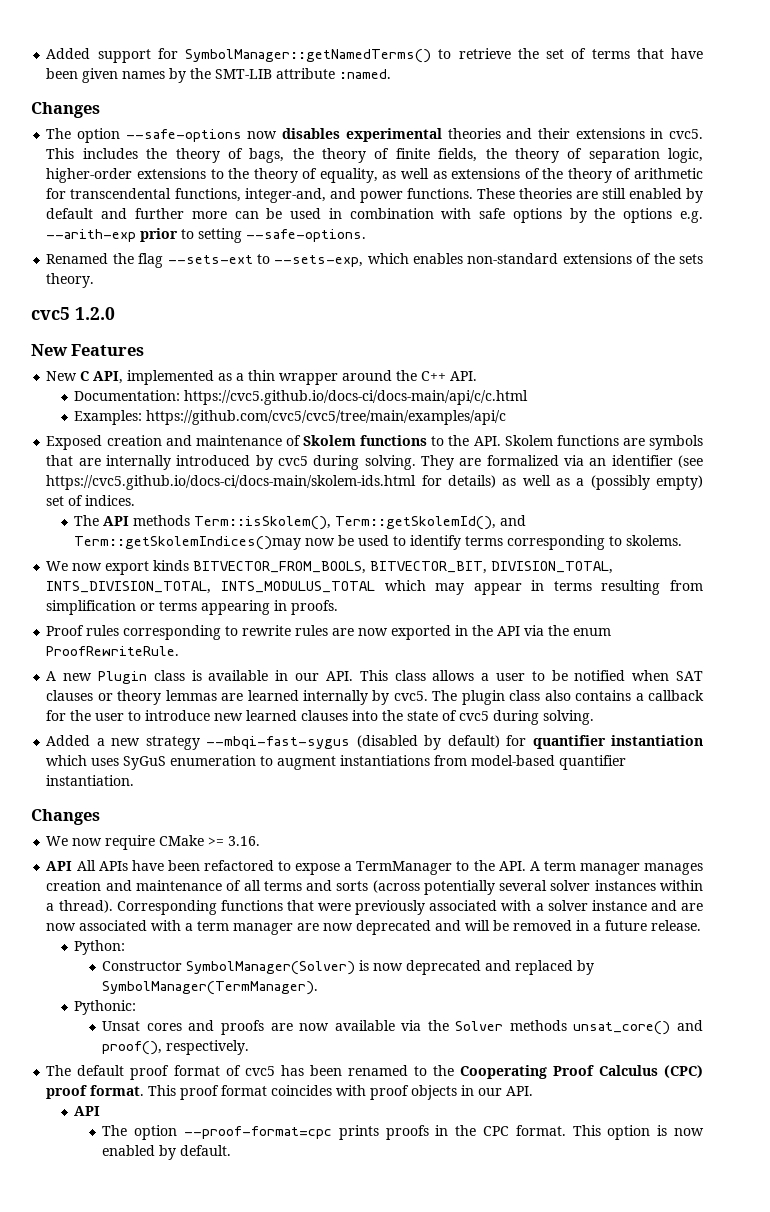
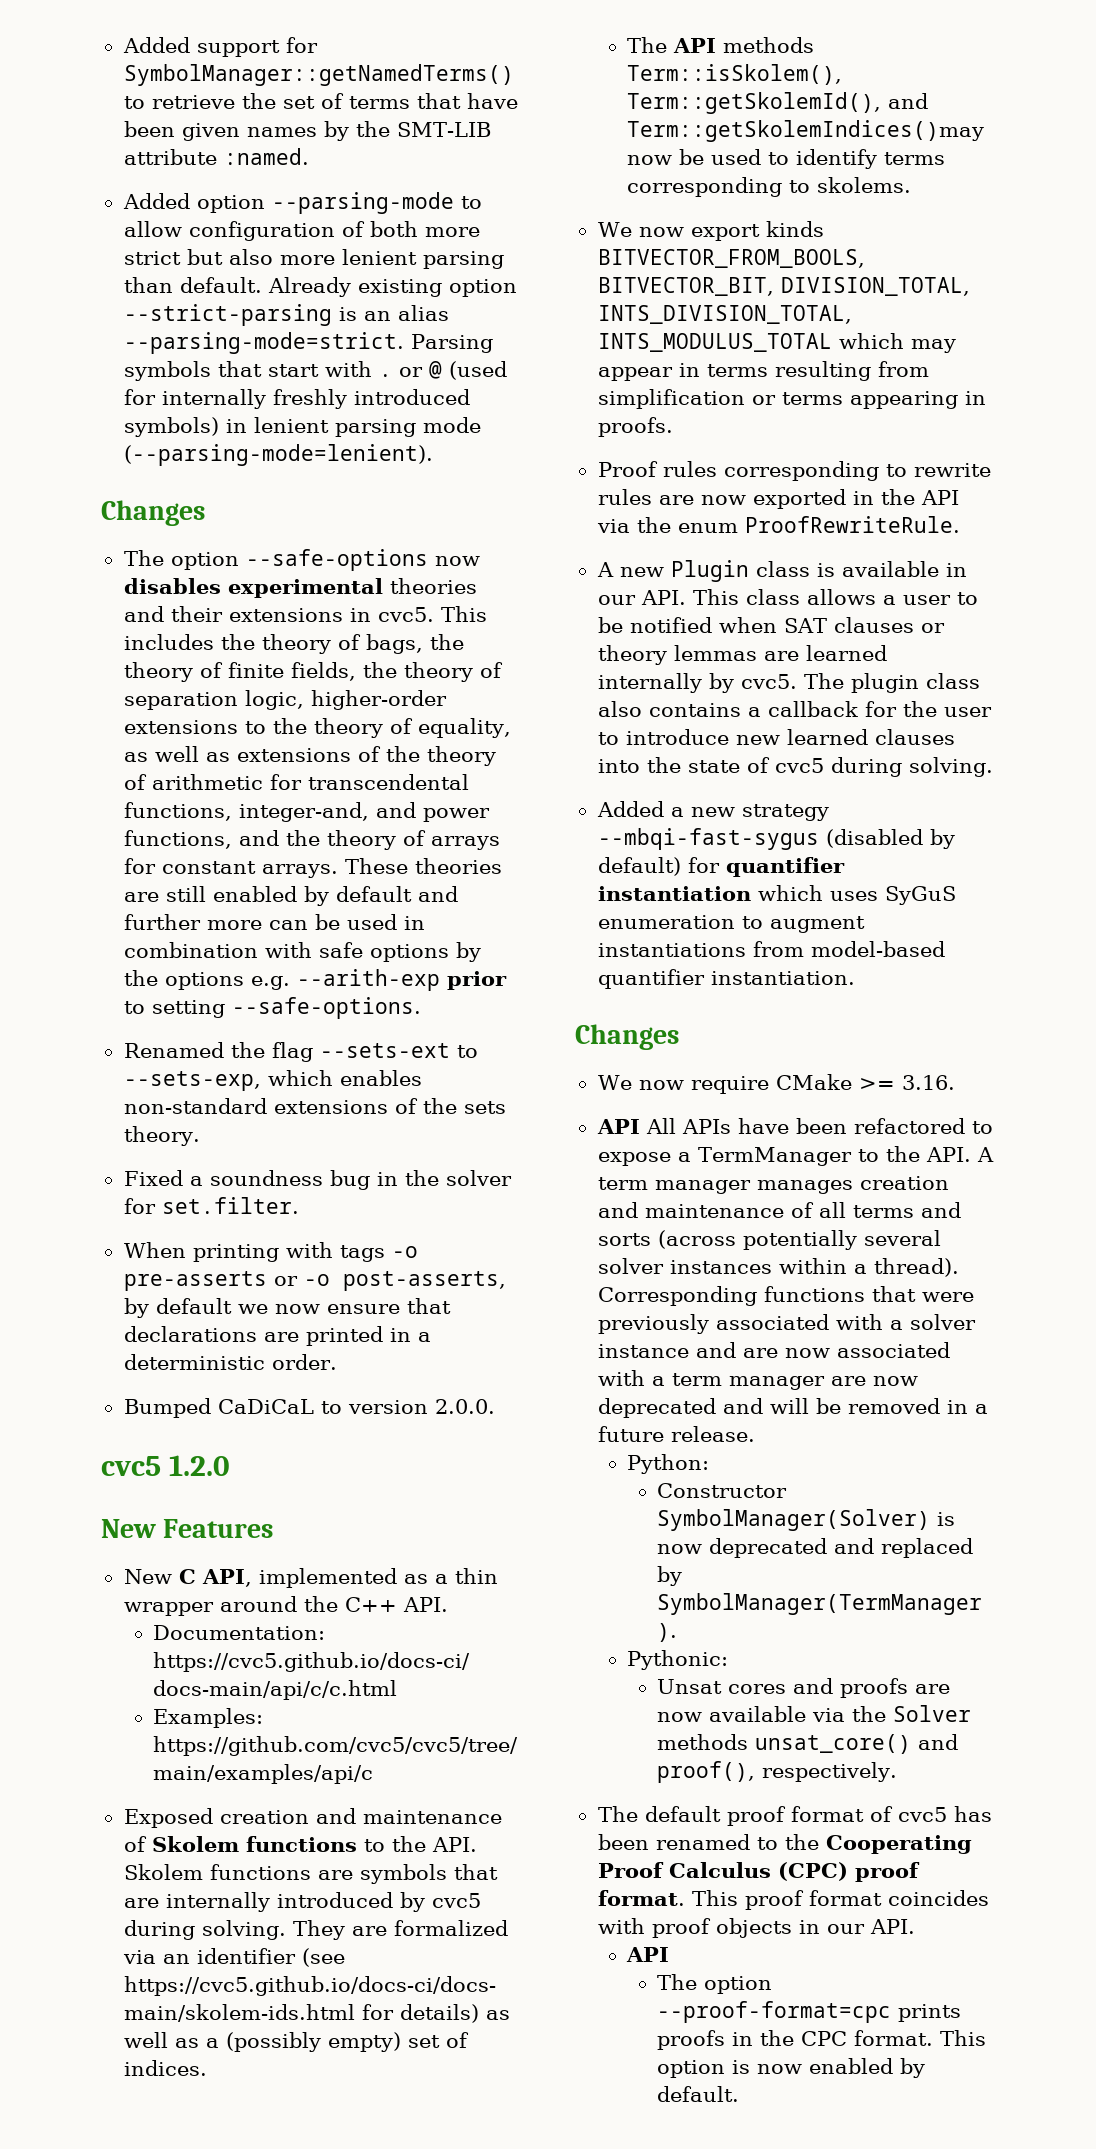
+ Added option --parsing-mode to allow configuration of both more strict but also more lenient parsing than default. Already existing option --strict-parsing is an alias --parsing-mode=strict. Parsing symbols that start with . or @ (used for internally freshly introduced symbols) in lenient parsing mode (--parsing-mode=lenient).
- This includes the theory of bags, the theory of finite fields, the theory of separation logic, higher-order extensions to the theory of equality, as well as extensions of the theory of arithmetic for transcendental functions, integer-and, and power functions.
+ This includes the theory of bags, the theory of finite fields, the theory of separation logic, higher-order extensions to the theory of equality, as well as extensions of the theory of arithmetic for transcendental functions, integer-and, and power functions, and the theory of arrays for constant arrays.
+ Fixed a soundness bug in the solver for set.filter.
+ When printing with tags -o pre-asserts or -o post-asserts, by default we now ensure that declarations are printed in a deterministic order.
+ Bumped CaDiCaL to version 2.0.0.

